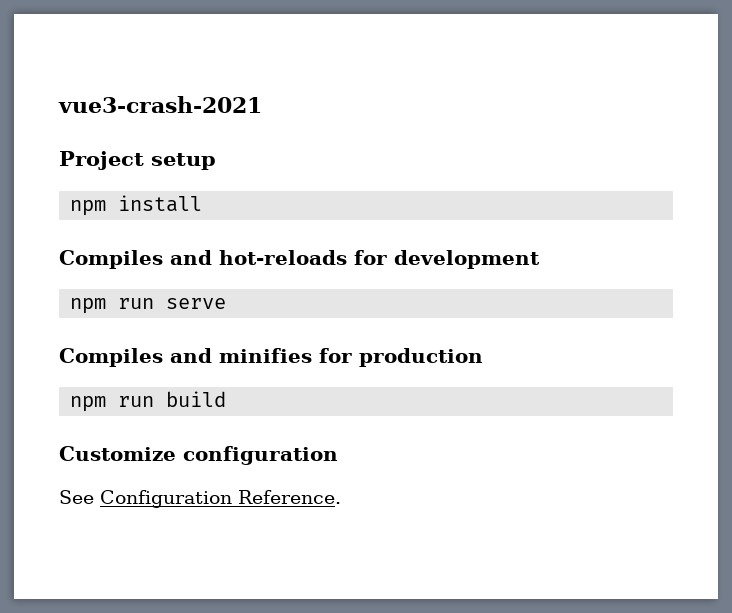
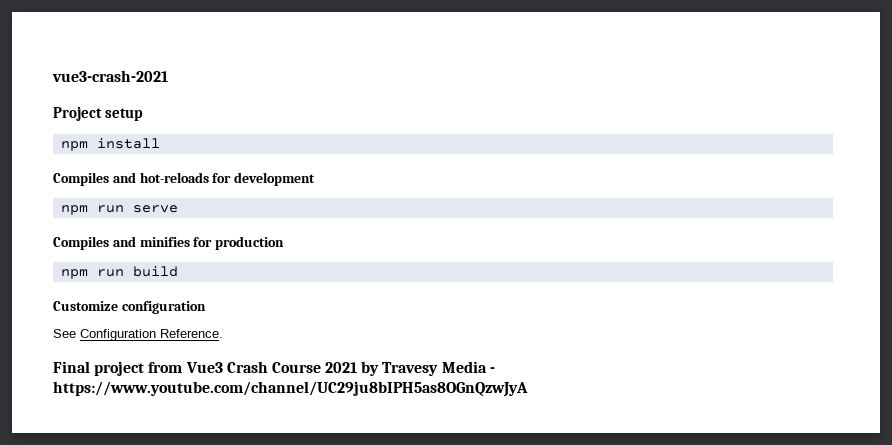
+ Final project from Vue3 Crash Course 2021 by Travesy Media - https://www.youtube.com/channel/UC29ju8bIPH5as8OGnQzwJyA

